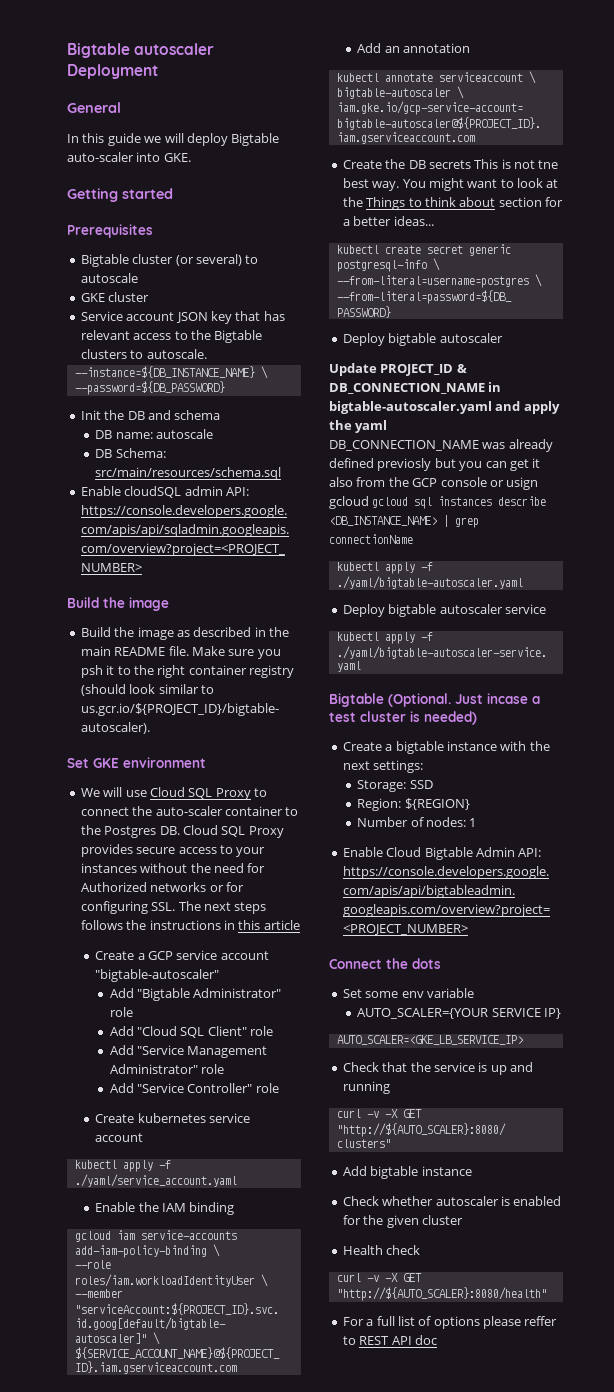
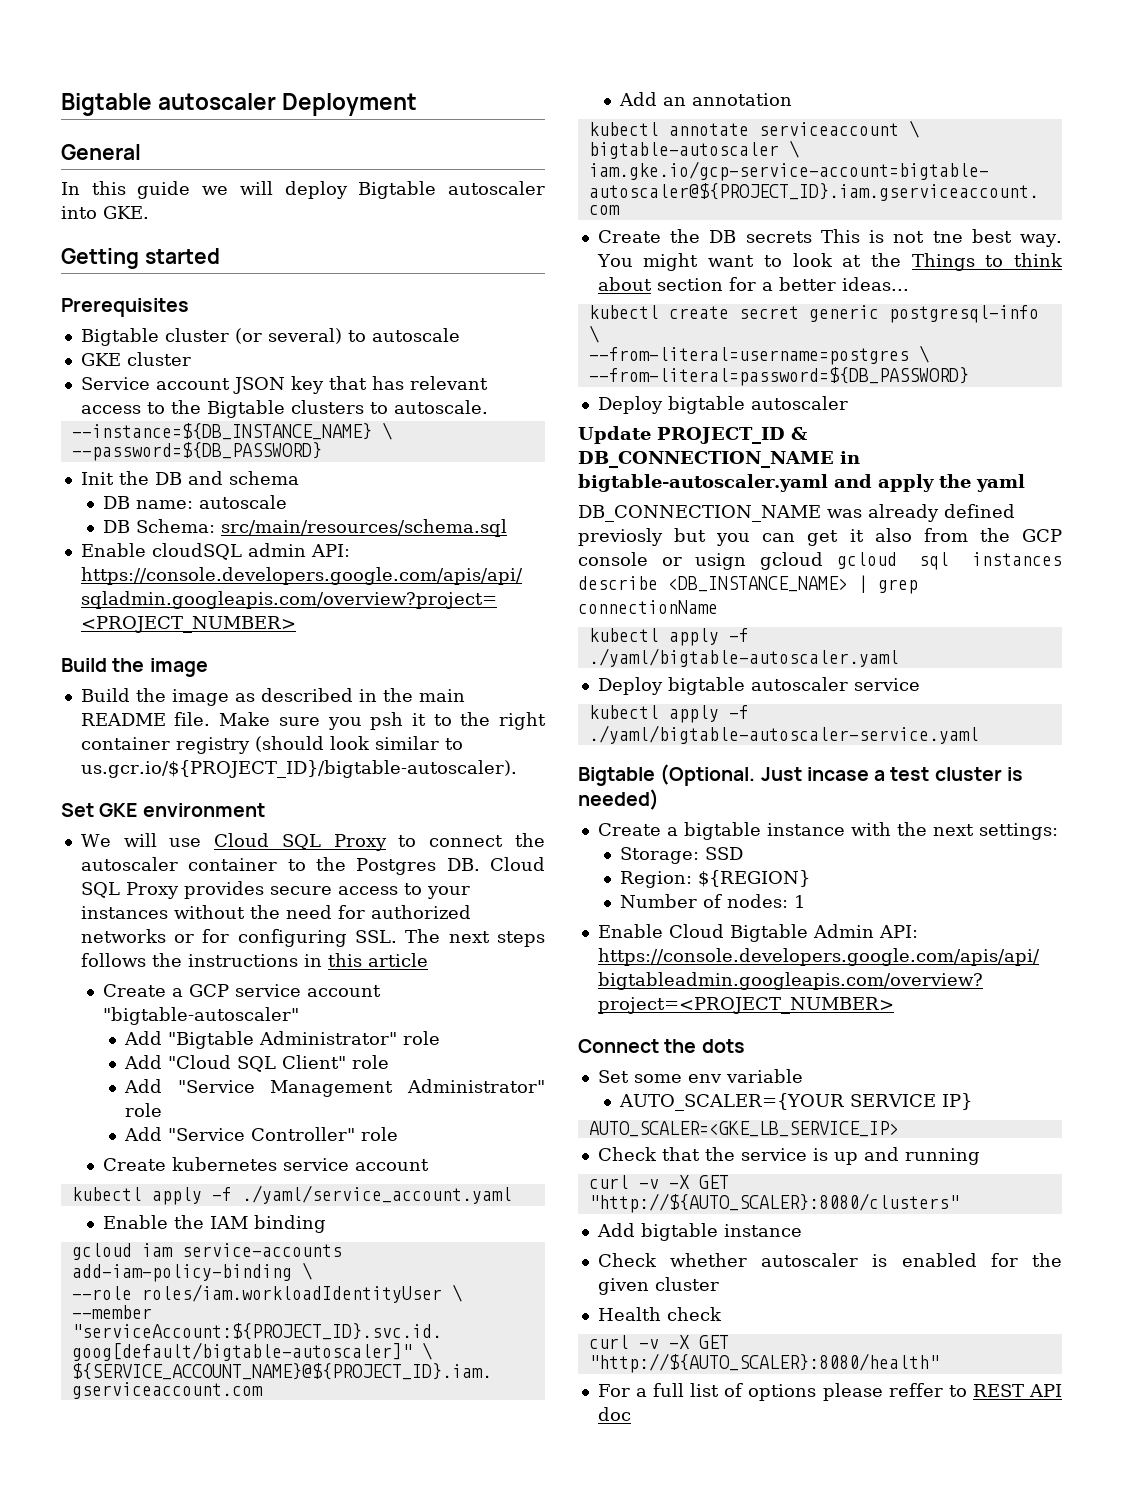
- In this guide we will deploy Bigtable auto-scaler into GKE.
+ In this guide we will deploy Bigtable autoscaler into GKE.
- We will use Cloud SQL Proxy to connect the auto-scaler container to the Postgres DB. Cloud SQL Proxy provides secure access to your instances without the need for Authorized networks or for configuring SSL. The next steps follows the instructions in this article
+ We will use Cloud SQL Proxy to connect the autoscaler container to the Postgres DB. Cloud SQL Proxy provides secure access to your instances without the need for authorized networks or for configuring SSL. The next steps follows the instructions in this article

